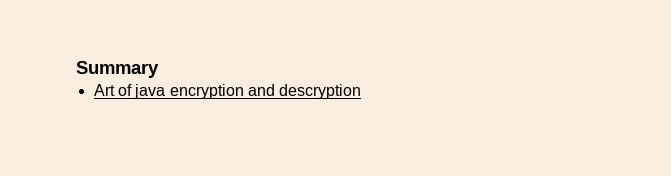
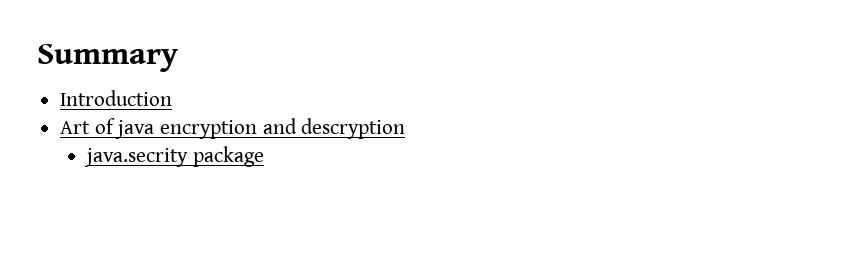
+ Introduction
+ java.secrity package

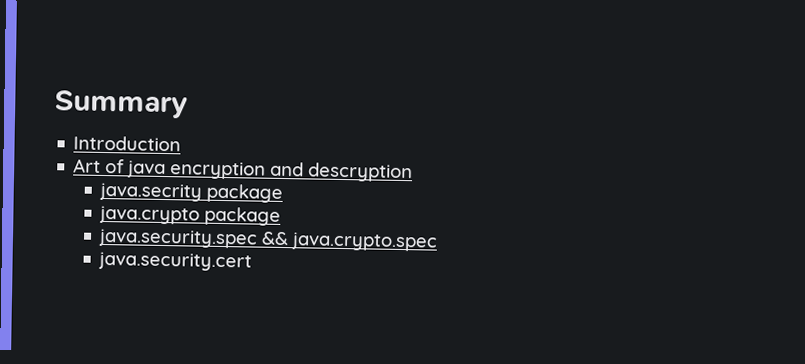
+ java.crypto package
+ java.security.spec && java.crypto.spec
+ java.security.cert

